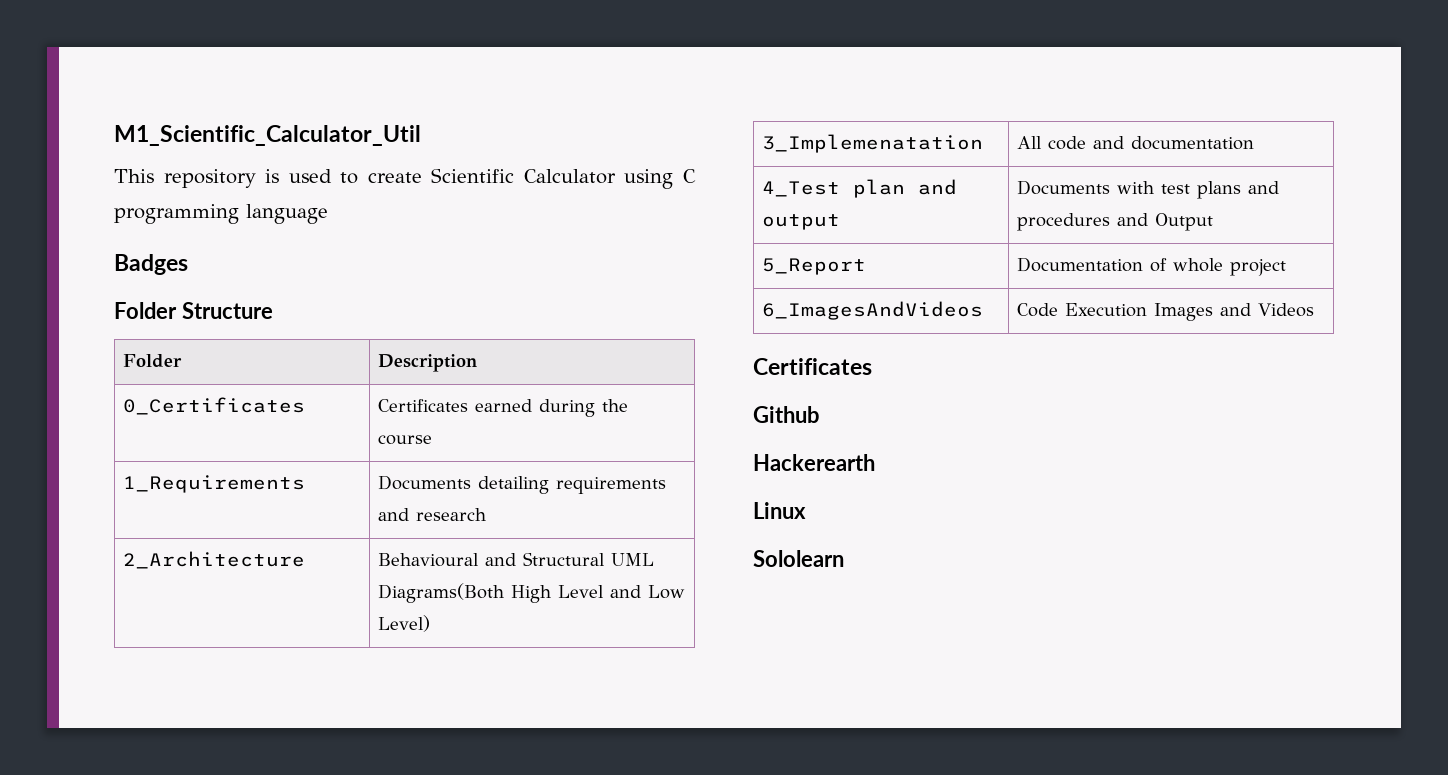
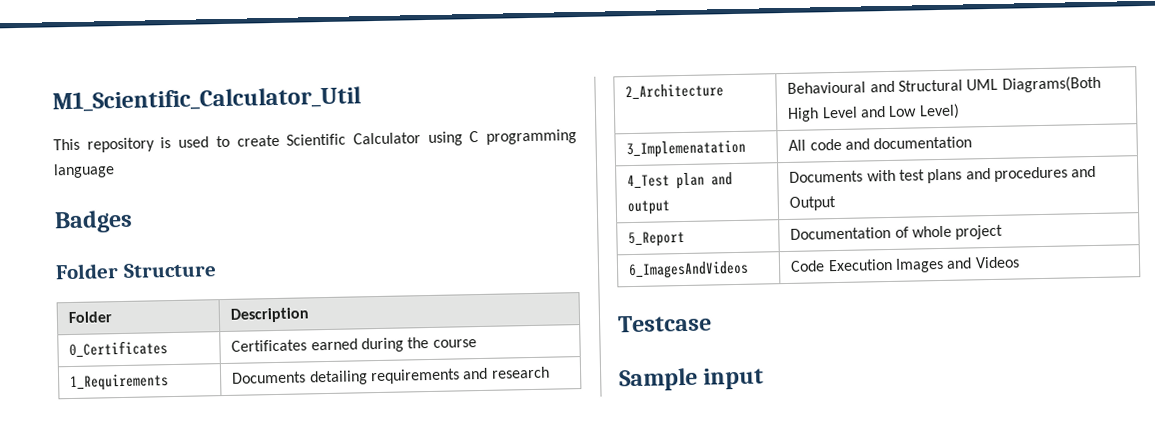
  6_ImagesAndVideos | Code Execution Images and Videos
- Certificates
- Github
- Hackerearth
- Linux
- Sololearn
+ Testcase
+ Sample input

